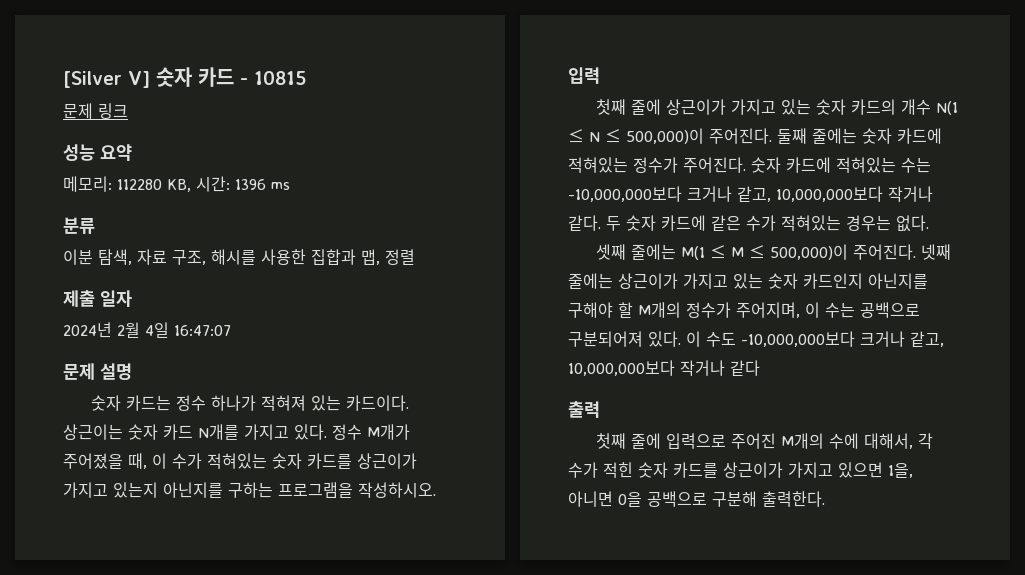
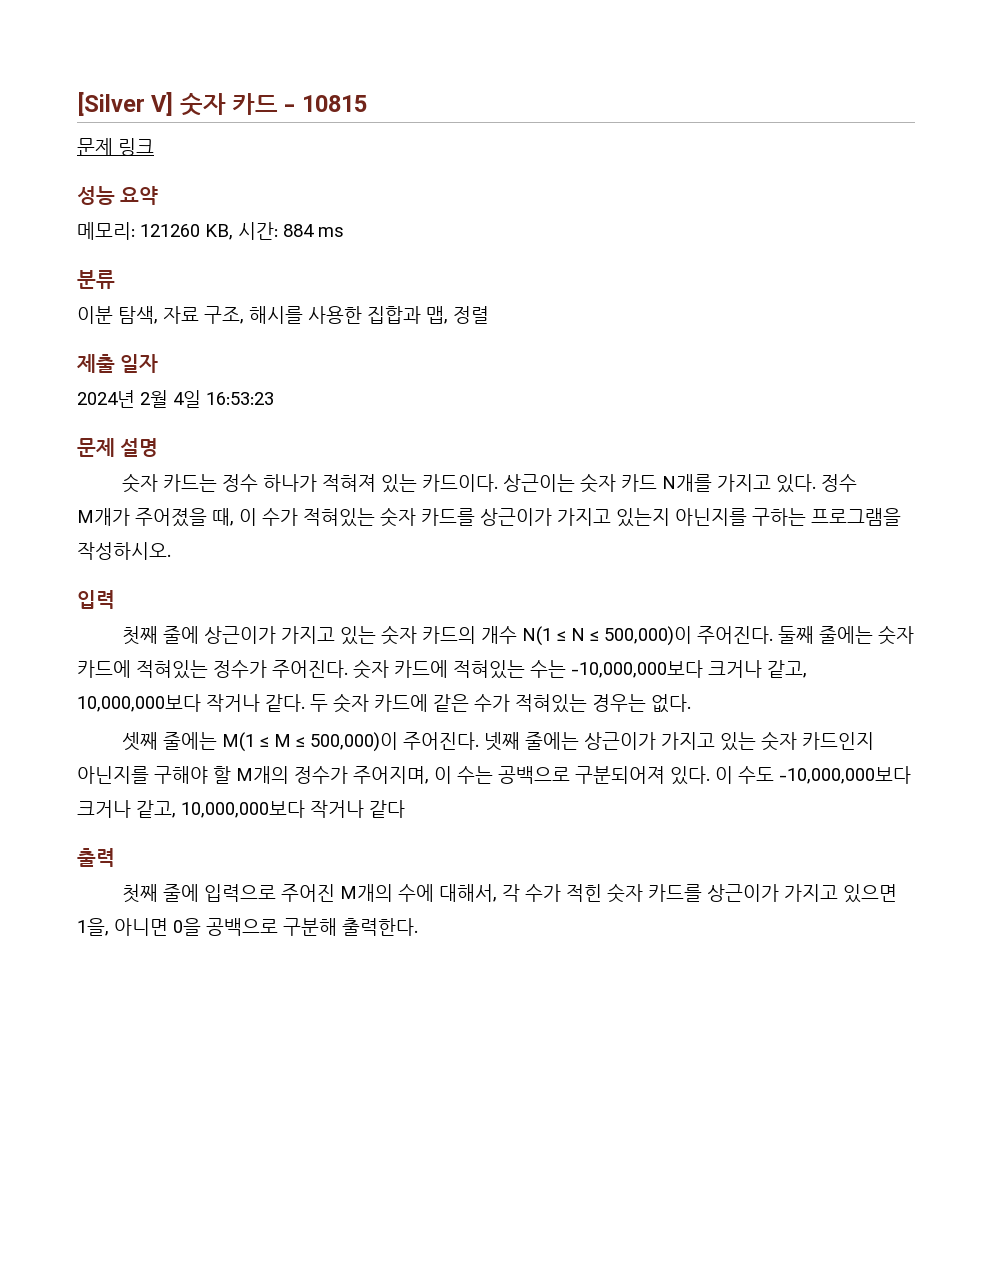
- 메모리: 112280 KB, 시간: 1396 ms
+ 메모리: 121260 KB, 시간: 884 ms
- 2024년 2월 4일 16:47:07
+ 2024년 2월 4일 16:53:23

